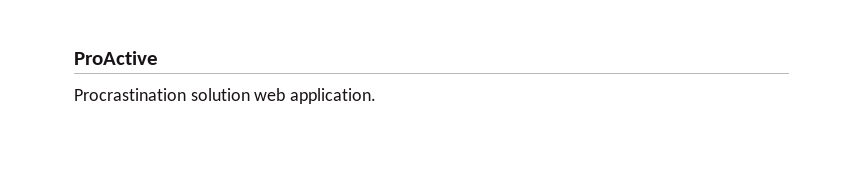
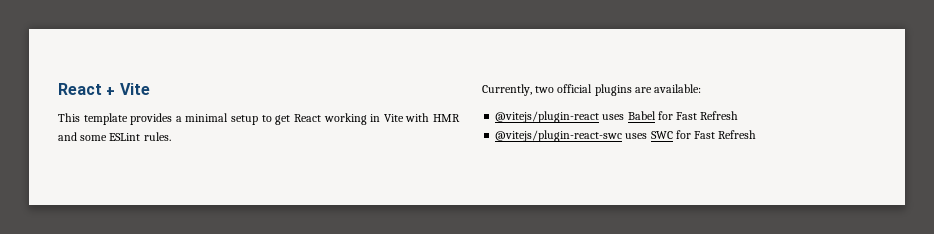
- ProActive
- Procrastination solution web application.
+ React + Vite
+ This template provides a minimal setup to get React working in Vite with HMR and some ESLint rules.
+ Currently, two official plugins are available:
+ @vitejs/plugin-react uses Babel for Fast Refresh
+ @vitejs/plugin-react-swc uses SWC for Fast Refresh

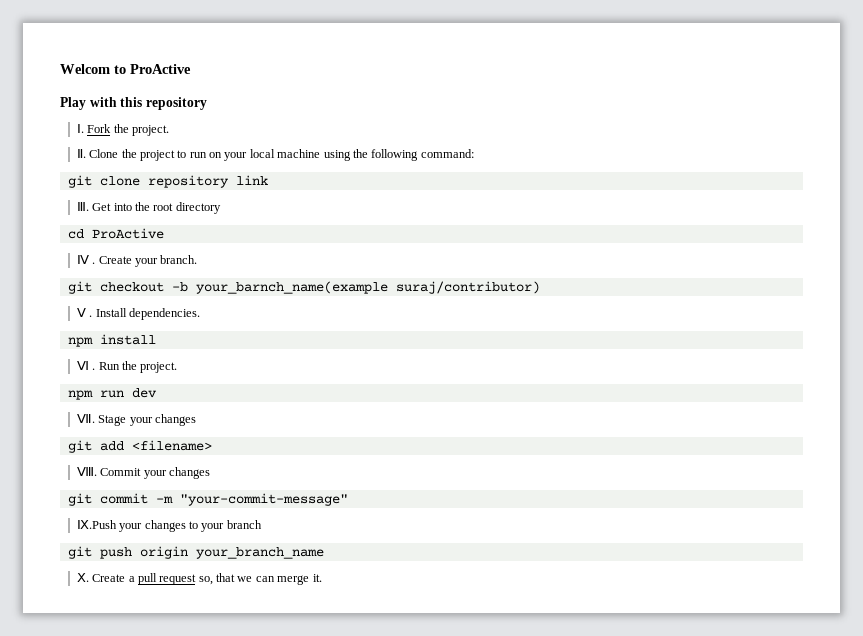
- React + Vite
- This template provides a minimal setup to get React working in Vite with HMR and some ESLint rules.
- Currently, two official plugins are available:
- @vitejs/plugin-react uses Babel for Fast Refresh
- @vitejs/plugin-react-swc uses SWC for Fast Refresh
+ Welcom to ProActive
+ Play with this repository
+ Ⅰ. Fork the project.
+ Ⅱ. Clone the project to run on your local machine using the following command:
+ git clone repository link
+ Ⅲ. Get into the root directory
+ cd ProActive
+ Ⅳ . Create your branch.
+ git checkout -b your_barnch_name(example suraj/contributor)
+ Ⅴ . Install dependencies.
+ npm install
+ Ⅵ . Run the project.
+ npm run dev
+ Ⅶ. Stage your changes
+ git add <filename>
+ Ⅷ. Commit your changes
+ git commit -m "your-commit-message"
+ Ⅸ.Push your changes to your branch
+ git push origin your_branch_name
+ Ⅹ. Create a pull request so, that we can merge it.

